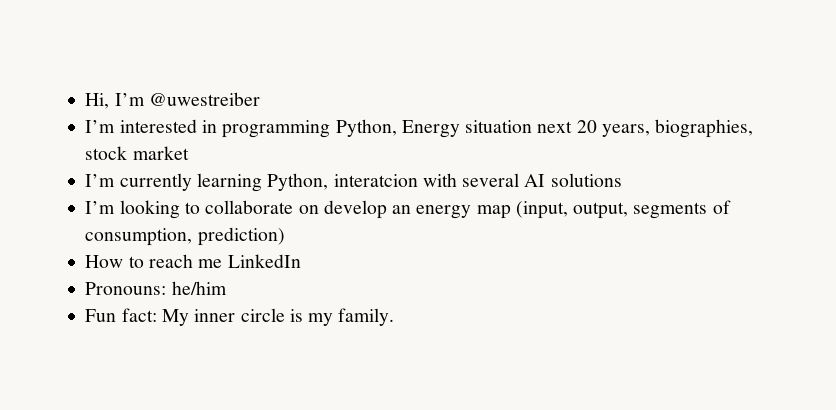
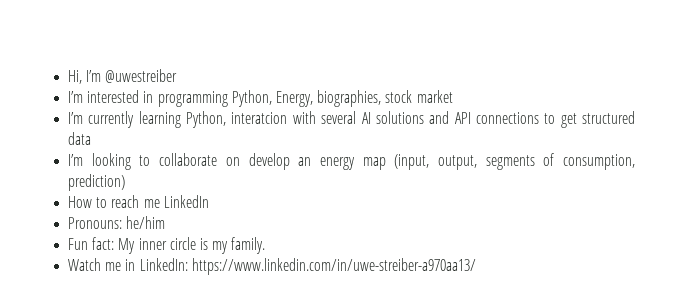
- I’m interested in programming Python, Energy situation next 20 years, biographies, stock market
+ I’m interested in programming Python, Energy, biographies, stock market
- I’m currently learning Python, interatcion with several AI solutions
+ I’m currently learning Python, interatcion with several AI solutions and API connections to get structured data
+ Watch me in LinkedIn: https://www.linkedin.com/in/uwe-streiber-a970aa13/

